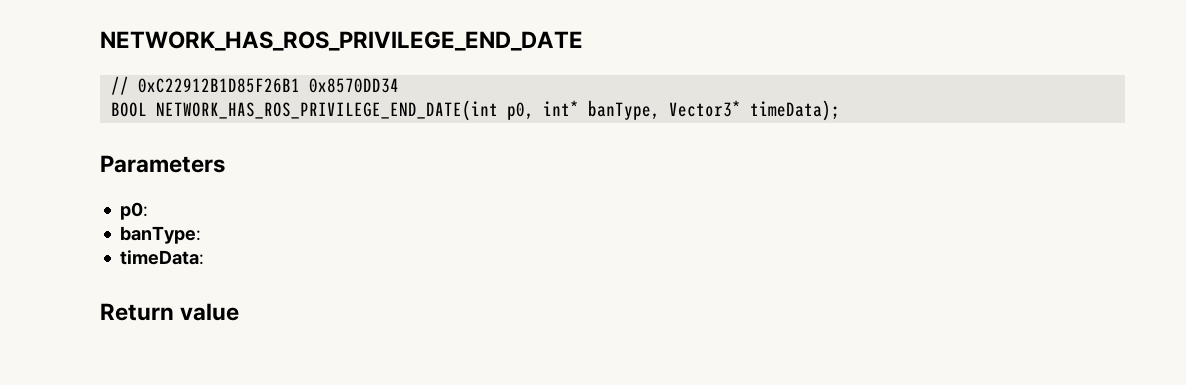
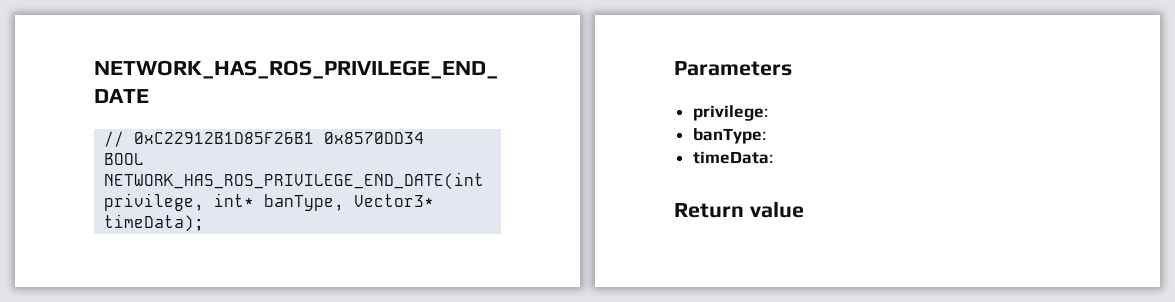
- BOOL NETWORK_HAS_ROS_PRIVILEGE_END_DATE(int p0, int* banType, Vector3* timeData);
+ BOOL NETWORK_HAS_ROS_PRIVILEGE_END_DATE(int privilege, int* banType, Vector3* timeData);
- p0:
+ privilege:

